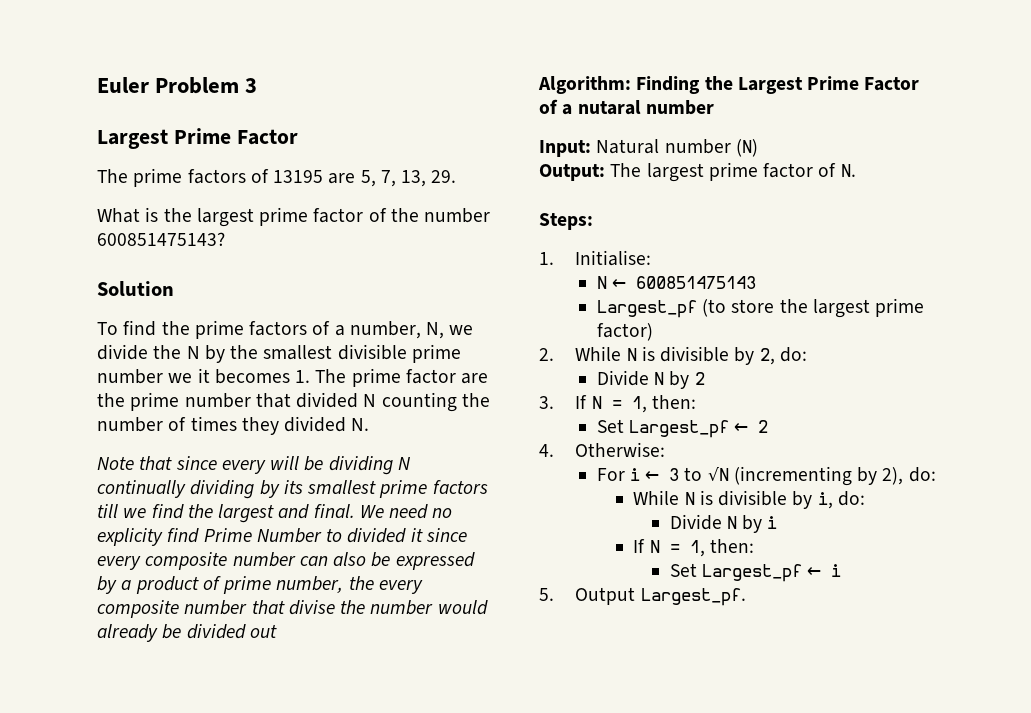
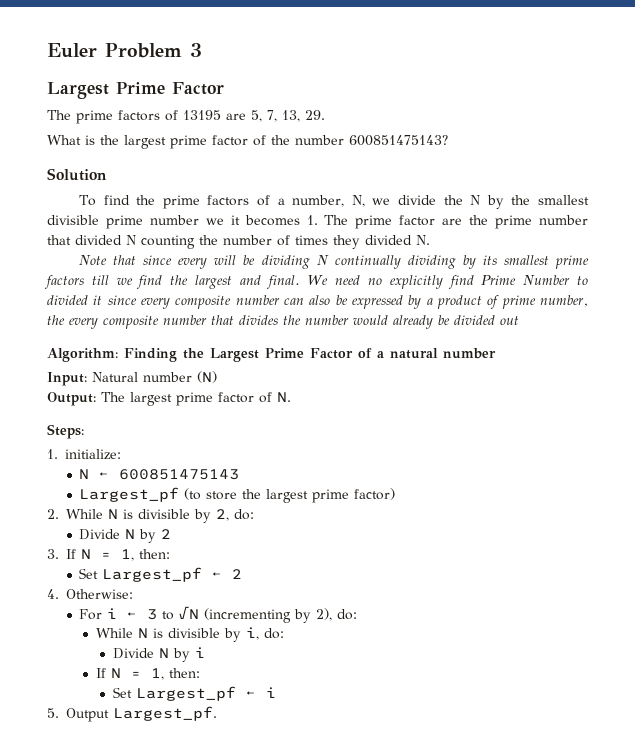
- We need no explicity find Prime Number to divided it since every composite number can also be expressed by a product of prime number, the every composite number that divise the number would already be divided out
+ We need no explicitly find Prime Number to divided it since every composite number can also be expressed by a product of prime number, the every composite number that divides the number would already be divided out
- Algorithm: Finding the Largest Prime Factor of a nutaral number
+ Algorithm: Finding the Largest Prime Factor of a natural number
- 1. Initialise:
+ 1. initialize:

